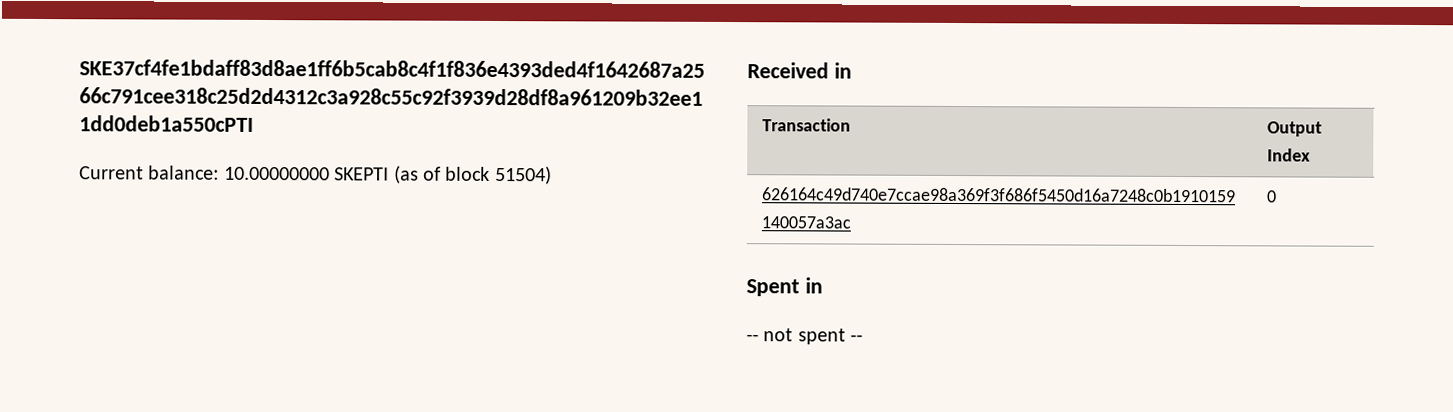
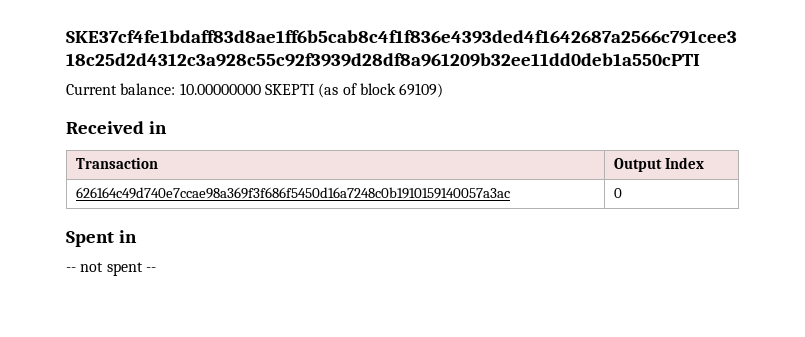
- Current balance: 10.00000000 SKEPTI (as of block 51504)
+ Current balance: 10.00000000 SKEPTI (as of block 69109)

